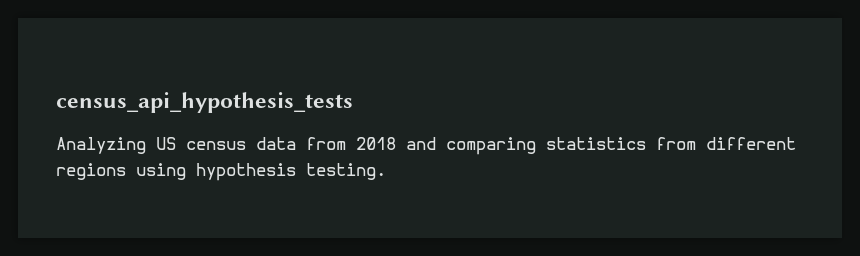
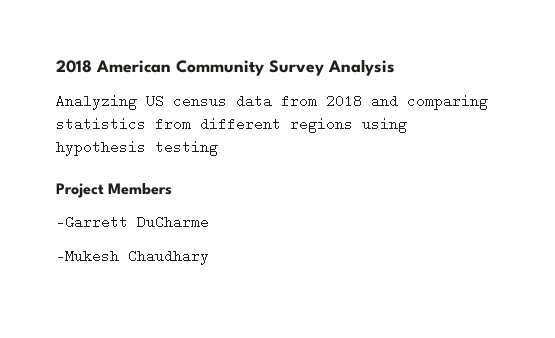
- census_api_hypothesis_tests
+ 2018 American Community Survey Analysis
- Analyzing US census data from 2018 and comparing statistics from different regions using hypothesis testing.
+ Analyzing US census data from 2018 and comparing statistics from different regions using hypothesis testing
+ Project Members
+ -Garrett DuCharme
+ -Mukesh Chaudhary

